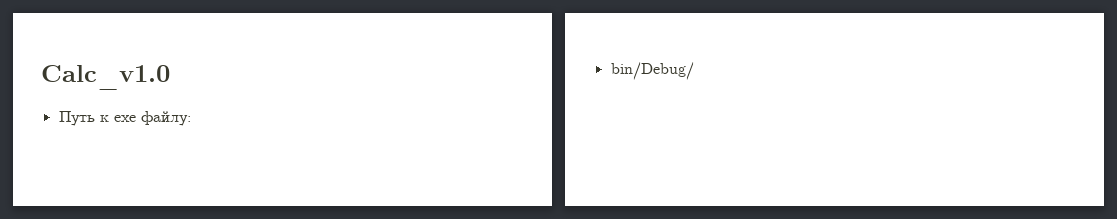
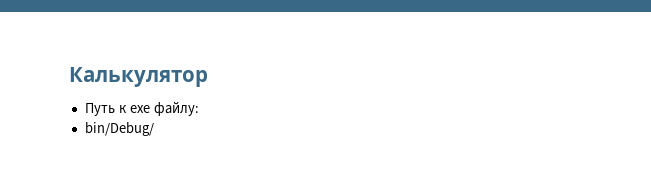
- Calc_v1.0
+ Калькулятор

